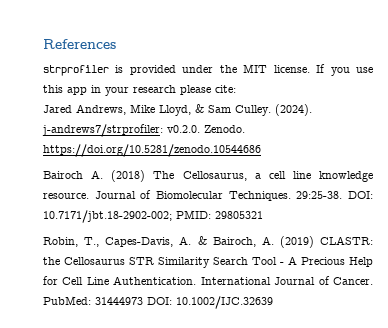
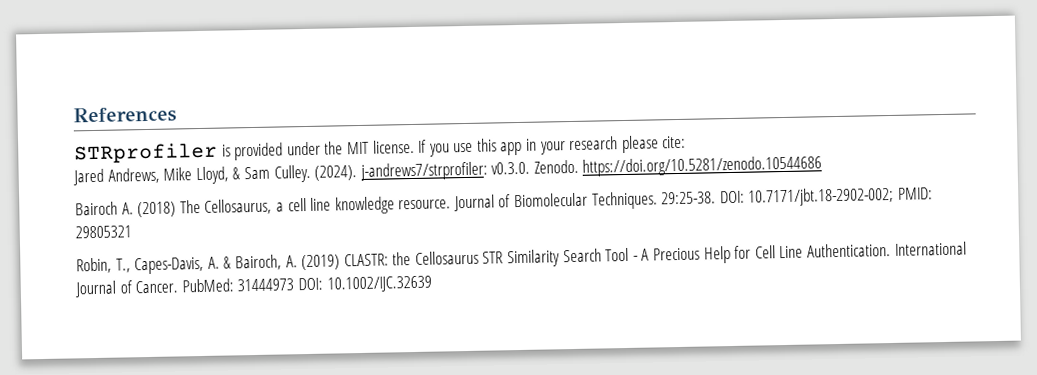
- strprofiler is provided under the MIT license.
+ STRprofiler is provided under the MIT license.
- (2024). j-andrews7/strprofiler: v0.2.0. Zenodo. https://doi.org/10.5281/zenodo.10544686
+ (2024). j-andrews7/strprofiler: v0.3.0. Zenodo. https://doi.org/10.5281/zenodo.10544686

